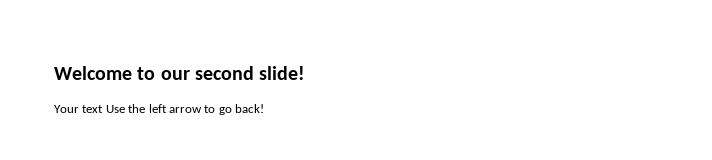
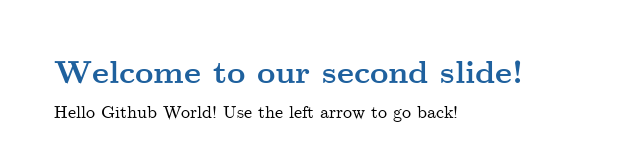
- Your text Use the left arrow to go back!
+ Hello Github World! Use the left arrow to go back!

